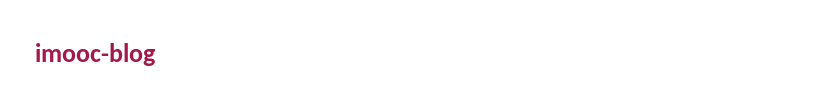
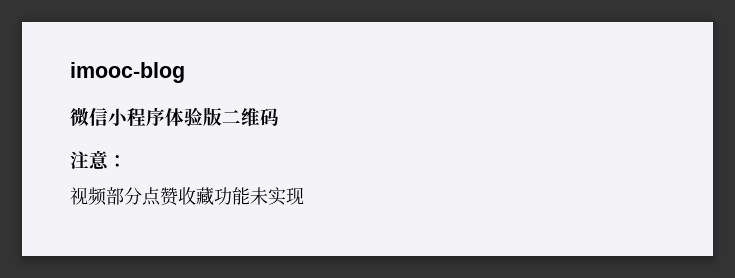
+ 微信小程序体验版二维码
+ 注意：
+ 视频部分点赞收藏功能未实现

